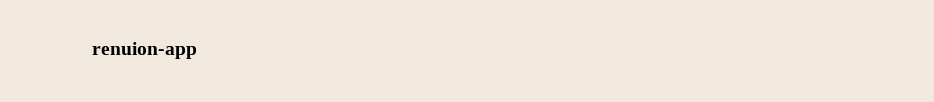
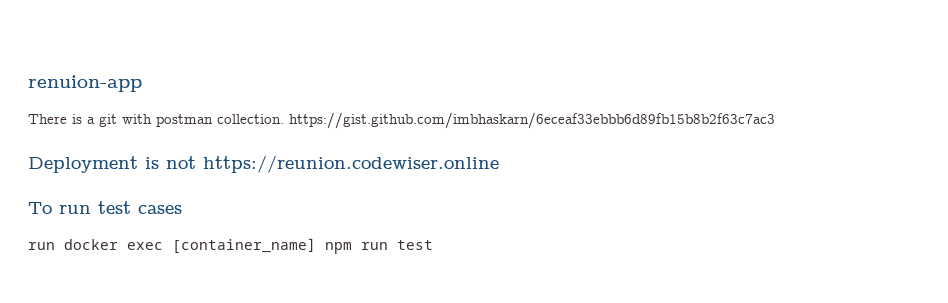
+ There is a git with postman collection. https://gist.github.com/imbhaskarn/6eceaf33ebbb6d89fb15b8b2f63c7ac3
+ Deployment is not https://reunion.codewiser.online
+ To run test cases
+ run docker exec [container_name] npm run test

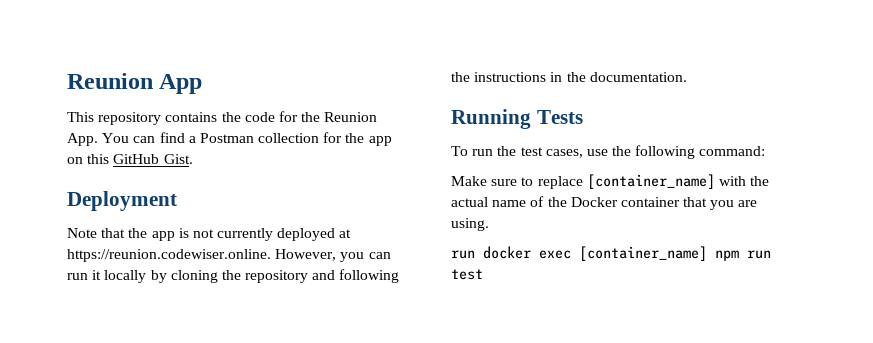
- renuion-app
- There is a git with postman collection. https://gist.github.com/imbhaskarn/6eceaf33ebbb6d89fb15b8b2f63c7ac3
- Deployment is not https://reunion.codewiser.online
- To run test cases
+ Reunion App
+ This repository contains the code for the Reunion App. You can find a Postman collection for the app on this GitHub Gist.
+ Deployment
+ Note that the app is not currently deployed at https://reunion.codewiser.online. However, you can run it locally by cloning the repository and following the instructions in the documentation.
+ Running Tests
+ To run the test cases, use the following command:
+ Make sure to replace [container_name] with the actual name of the Docker container that you are using.

